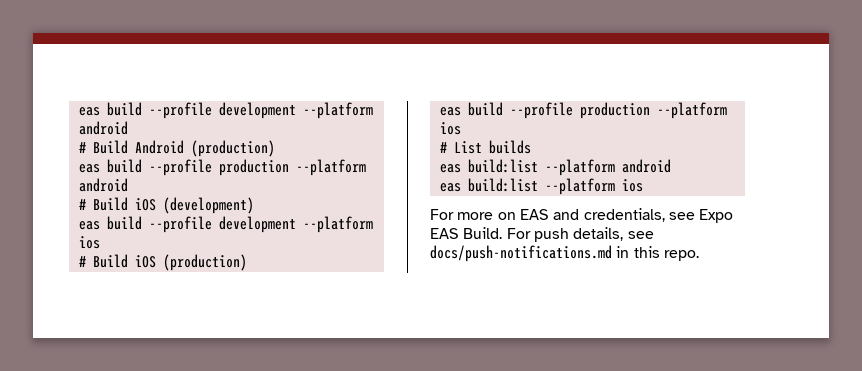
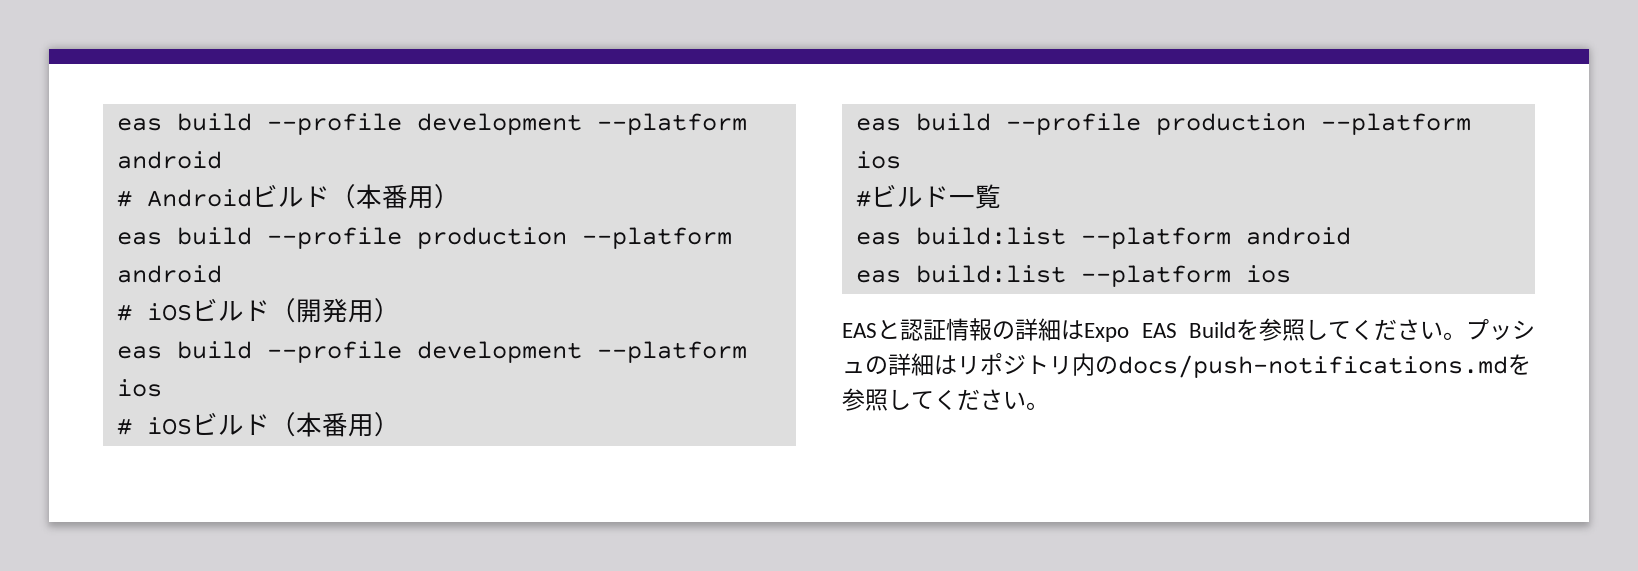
- # Build Android (production)
+ # Androidビルド（本番用）
- # Build iOS (development)
+ # iOSビルド（開発用）
- # Build iOS (production)
+ # iOSビルド（本番用）
- # List builds
+ #ビルド一覧
- For more on EAS and credentials, see Expo EAS Build. For push details, see docs/push-notifications.md in this repo.
+ EASと認証情報の詳細はExpo EAS Buildを参照してください。プッシュの詳細はリポジトリ内のdocs/push-notifications.mdを参照してください。

